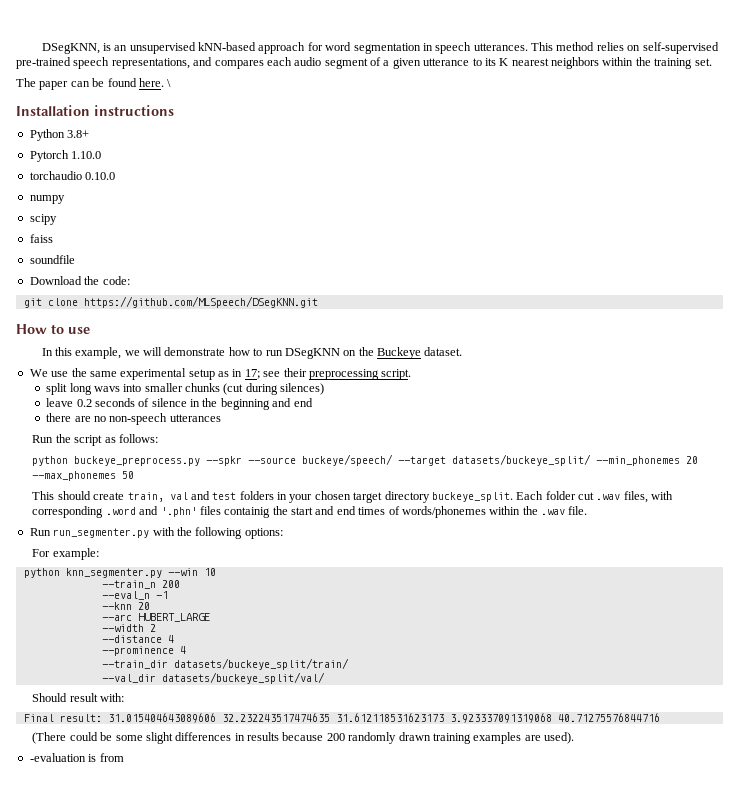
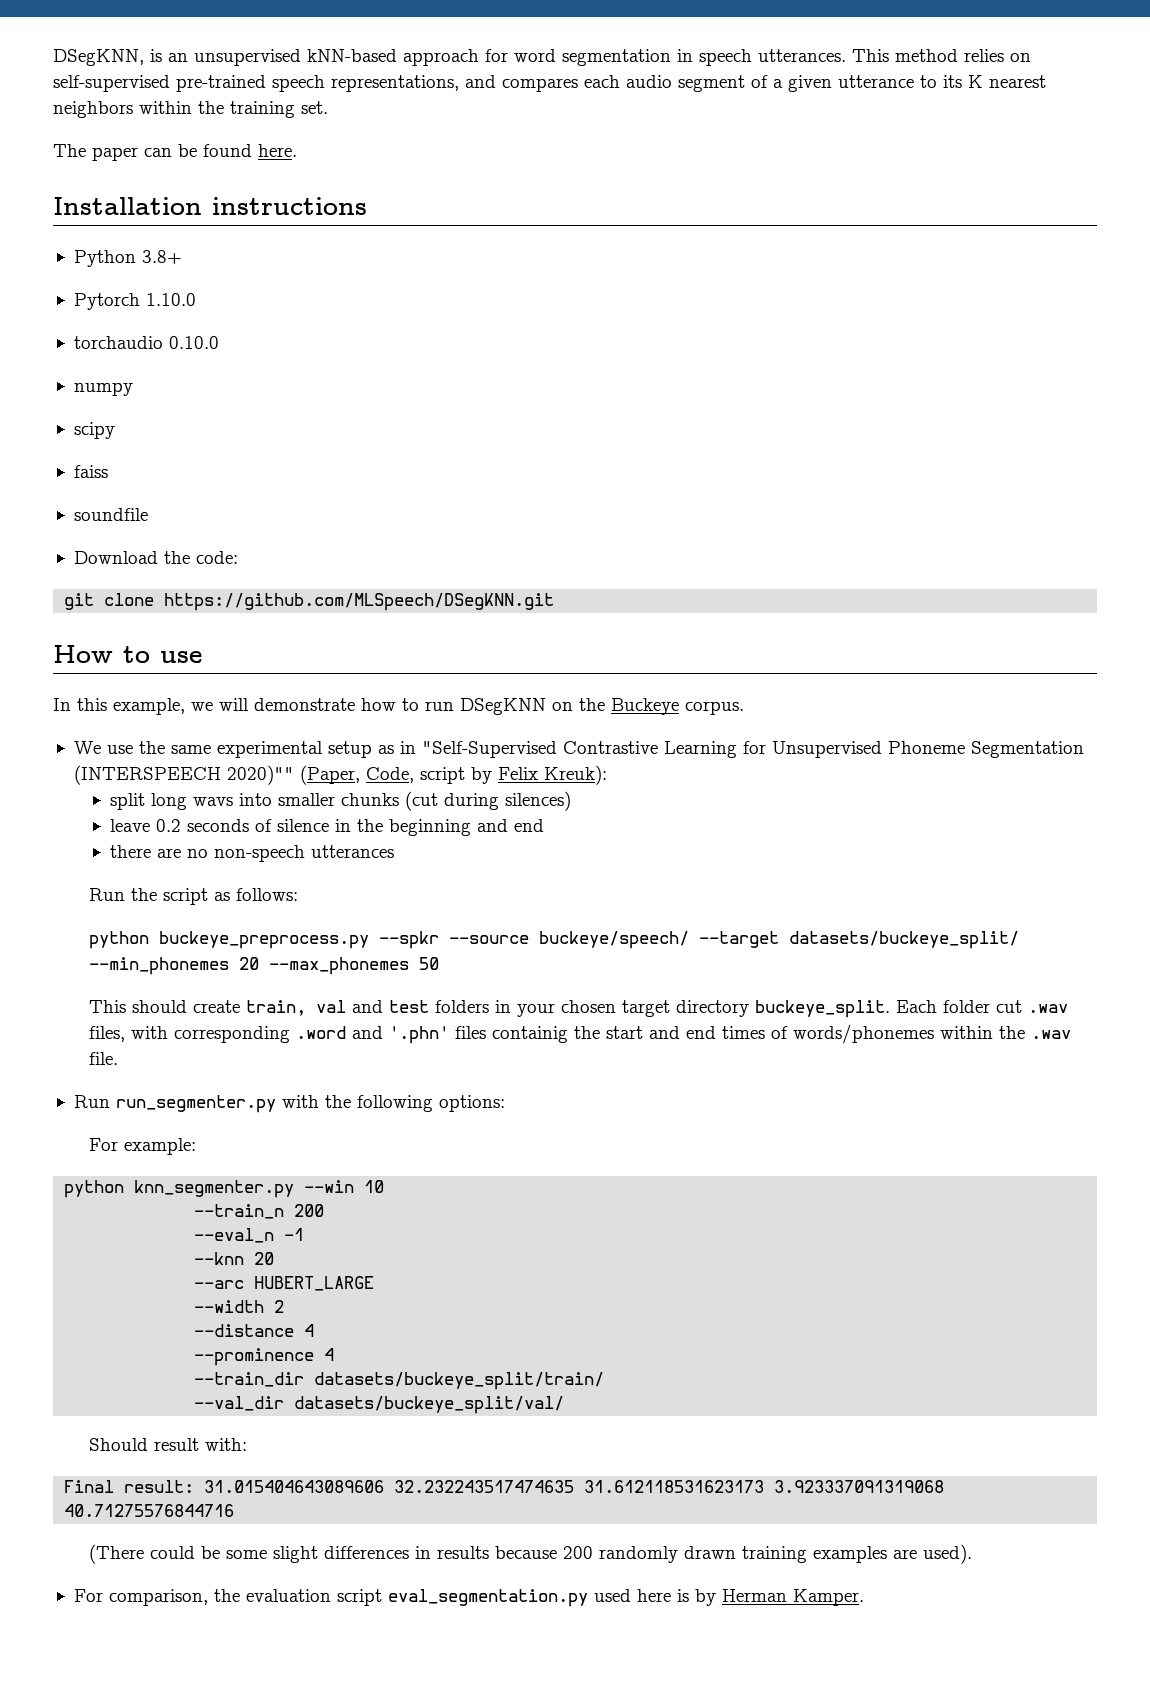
- \
- In this example, we will demonstrate how to run DSegKNN on the Buckeye dataset.
+ In this example, we will demonstrate how to run DSegKNN on the Buckeye corpus.
- We use the same experimental setup as in 17; see their preprocessing script.
+ We use the same experimental setup as in "Self-Supervised Contrastive Learning for Unsupervised Phoneme Segmentation (INTERSPEECH 2020)"" (Paper, Code, script by Felix Kreuk):
- -evaluation is from
+ For comparison, the evaluation script eval_segmentation.py used here is by Herman Kamper.

